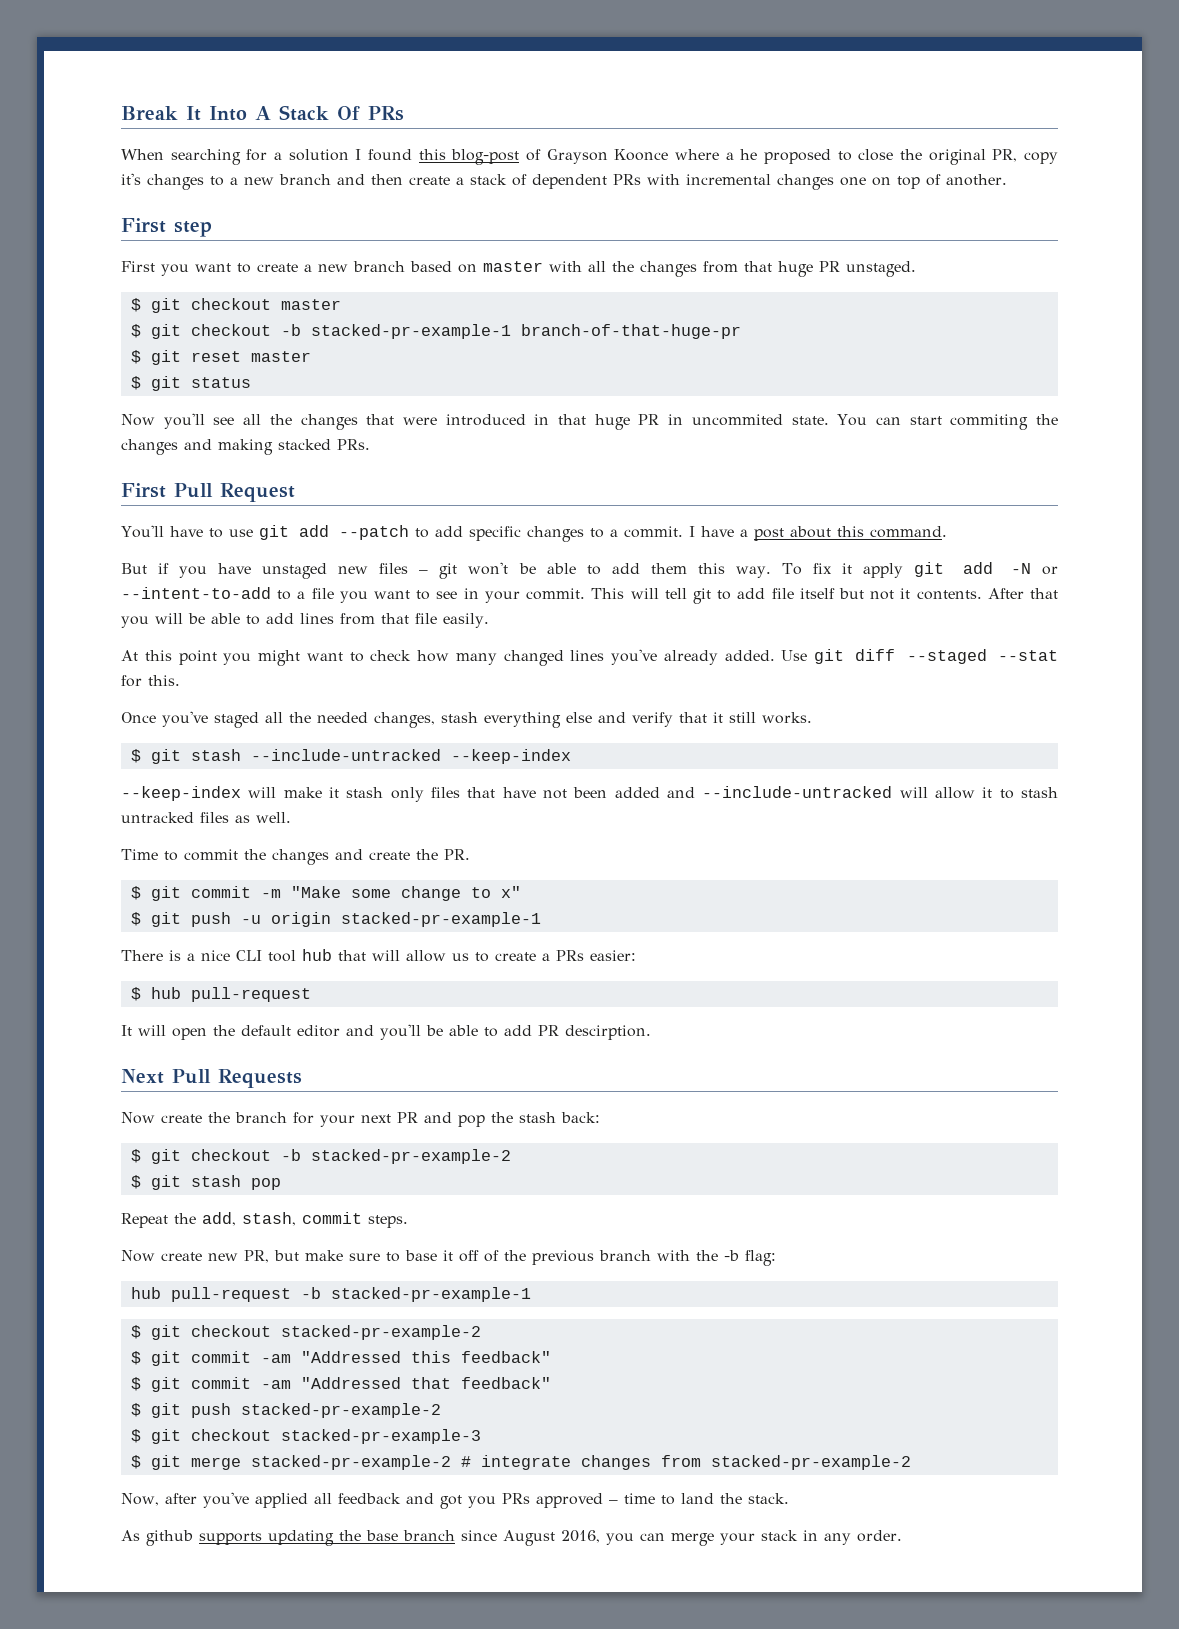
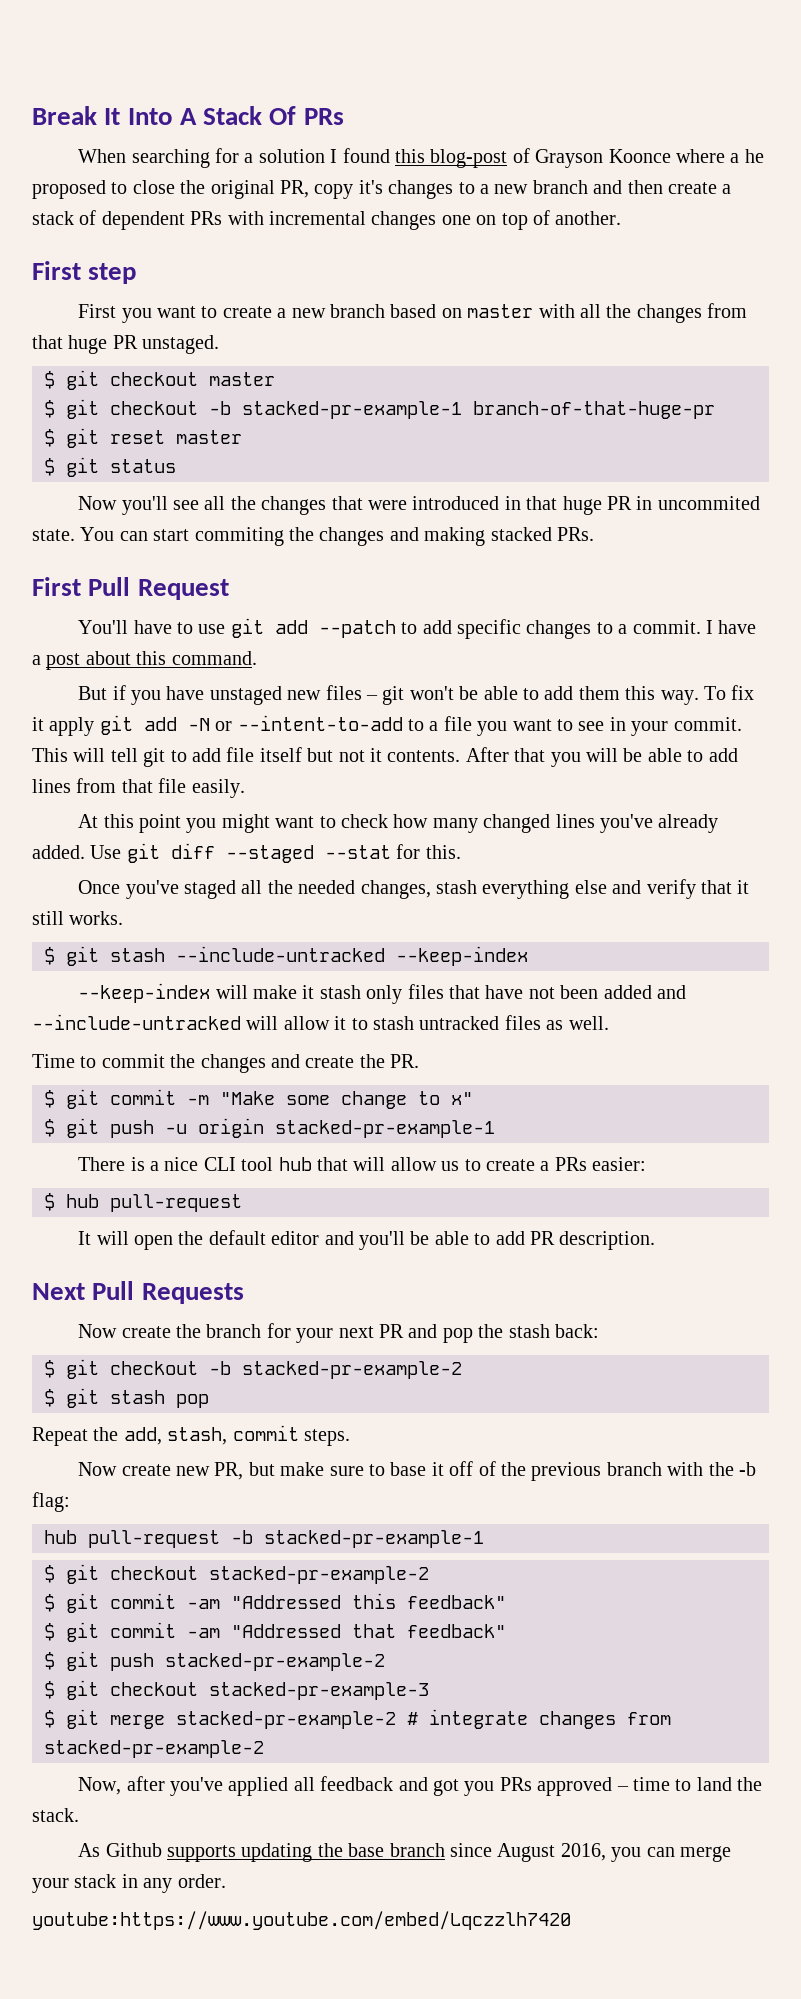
- It will open the default editor and you'll be able to add PR descirption.
+ It will open the default editor and you'll be able to add PR description.
- As github supports updating the base branch since August 2016, you can merge your stack in any order.
+ As Github supports updating the base branch since August 2016, you can merge your stack in any order.
+ youtube:https://www.youtube.com/embed/Lqczzlh7420

